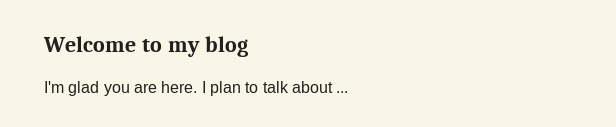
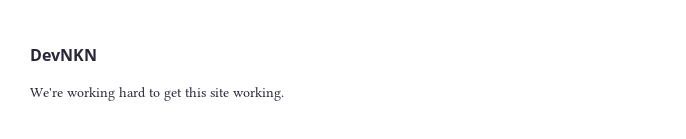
- Welcome to my blog
- I'm glad you are here. I plan to talk about ...
+ DevNKN
+ We're working hard to get this site working.

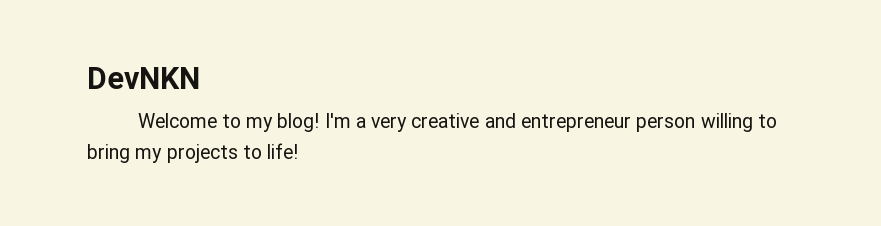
- We're working hard to get this site working.
+ Welcome to my blog! I'm a very creative and entrepreneur person willing to bring my projects to life!

